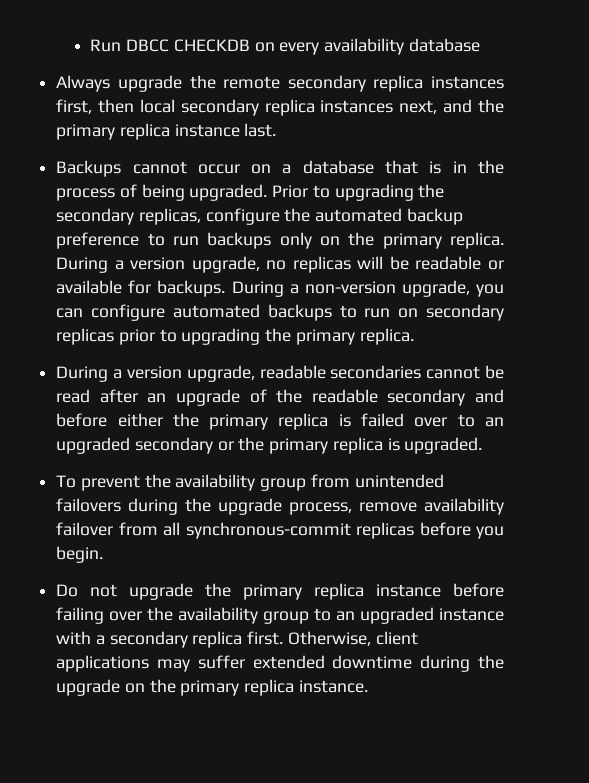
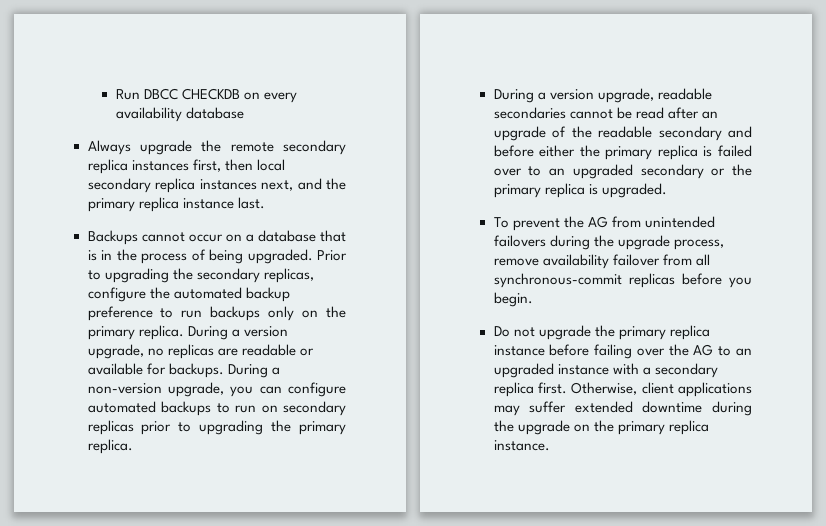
- During a version upgrade, no replicas will be readable or available for backups.
+ During a version upgrade, no replicas are readable or available for backups.
- To prevent the availability group from unintended failovers during the upgrade process, remove availability failover from all synchronous-commit replicas before you begin.
+ To prevent the AG from unintended failovers during the upgrade process, remove availability failover from all synchronous-commit replicas before you begin.
- Do not upgrade the primary replica instance before failing over the availability group to an upgraded instance with a secondary replica first.
+ Do not upgrade the primary replica instance before failing over the AG to an upgraded instance with a secondary replica first.

